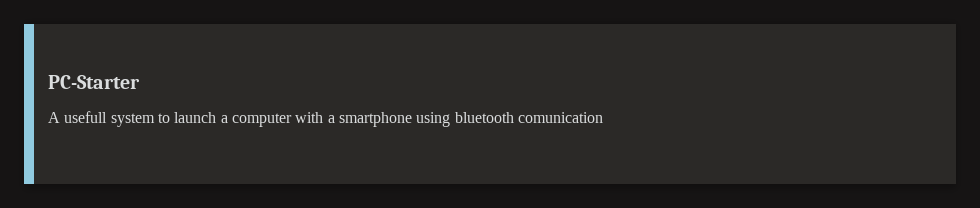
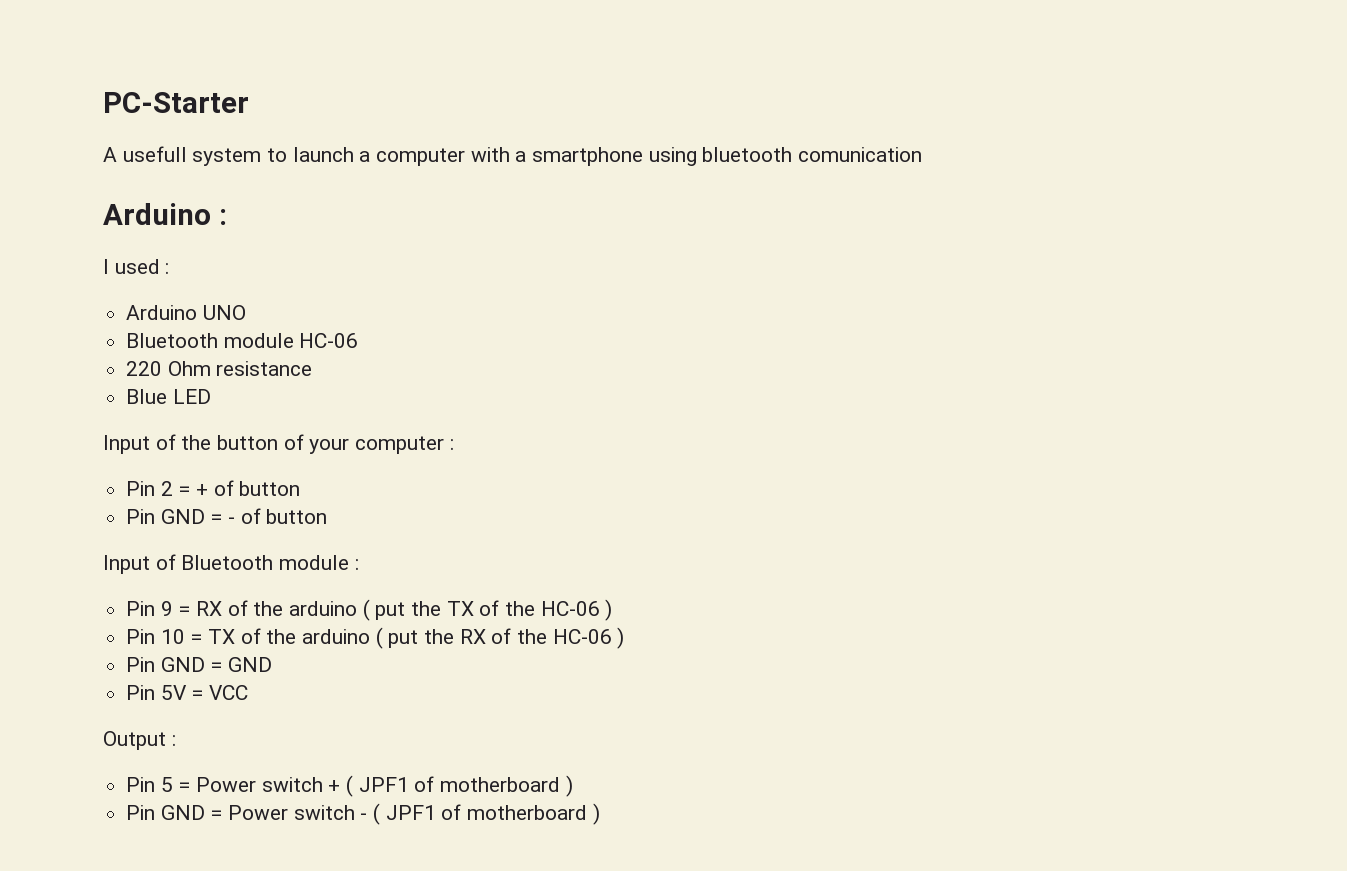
+ Arduino :
+ I used :
+ Arduino UNO
+ Bluetooth module HC-06
+ 220 Ohm resistance
+ Blue LED
+ Input of the button of your computer :
+ Pin 2 = + of button
+ Pin GND = - of button
+ Input of Bluetooth module :
+ Pin 9 = RX of the arduino ( put the TX of the HC-06 )
+ Pin 10 = TX of the arduino ( put the RX of the HC-06 )
+ Pin GND = GND
+ Pin 5V = VCC
+ Output :
+ Pin 5 = Power switch + ( JPF1 of motherboard )
+ Pin GND = Power switch - ( JPF1 of motherboard )

